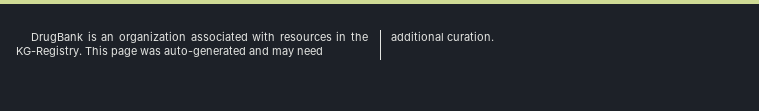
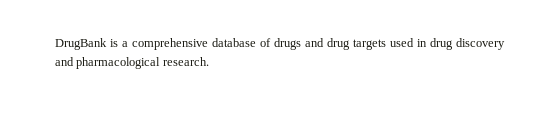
- DrugBank is an organization associated with resources in the KG-Registry. This page was auto-generated and may need additional curation.
+ DrugBank is a comprehensive database of drugs and drug targets used in drug discovery and pharmacological research.

